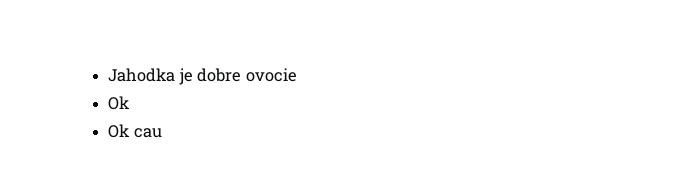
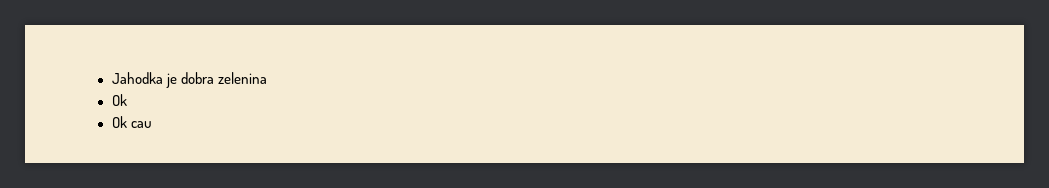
- Jahodka je dobre ovocie
+ Jahodka je dobra zelenina

